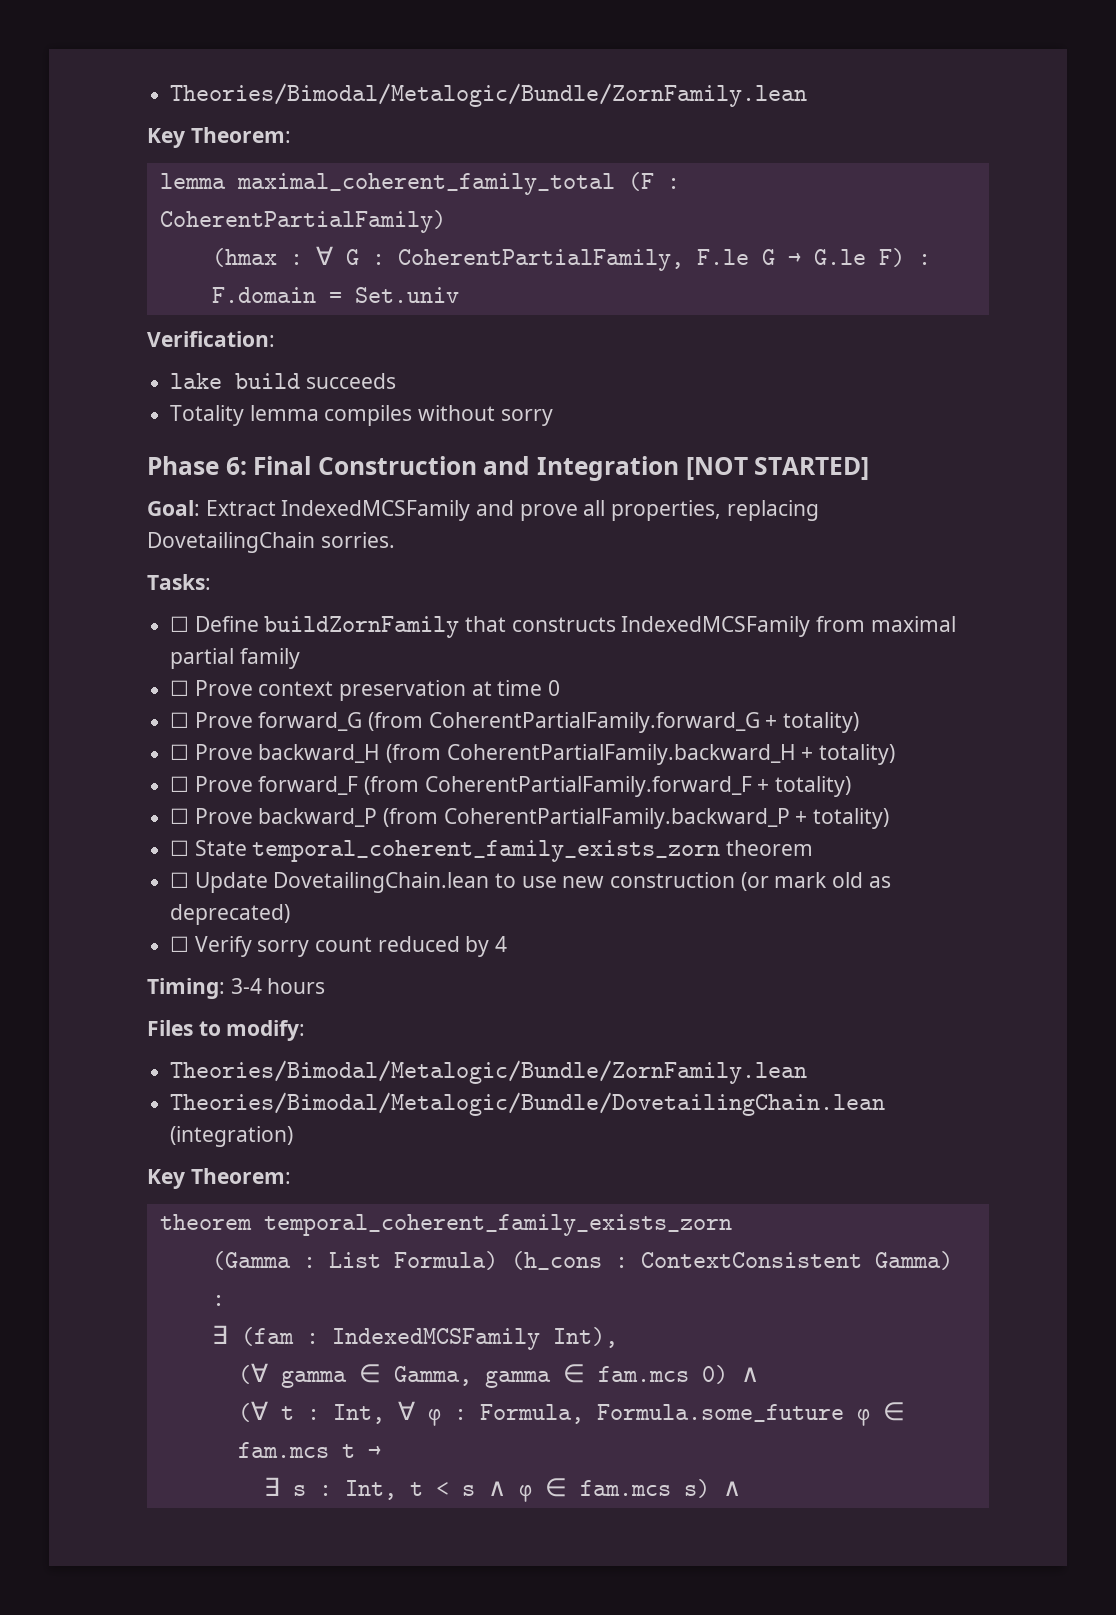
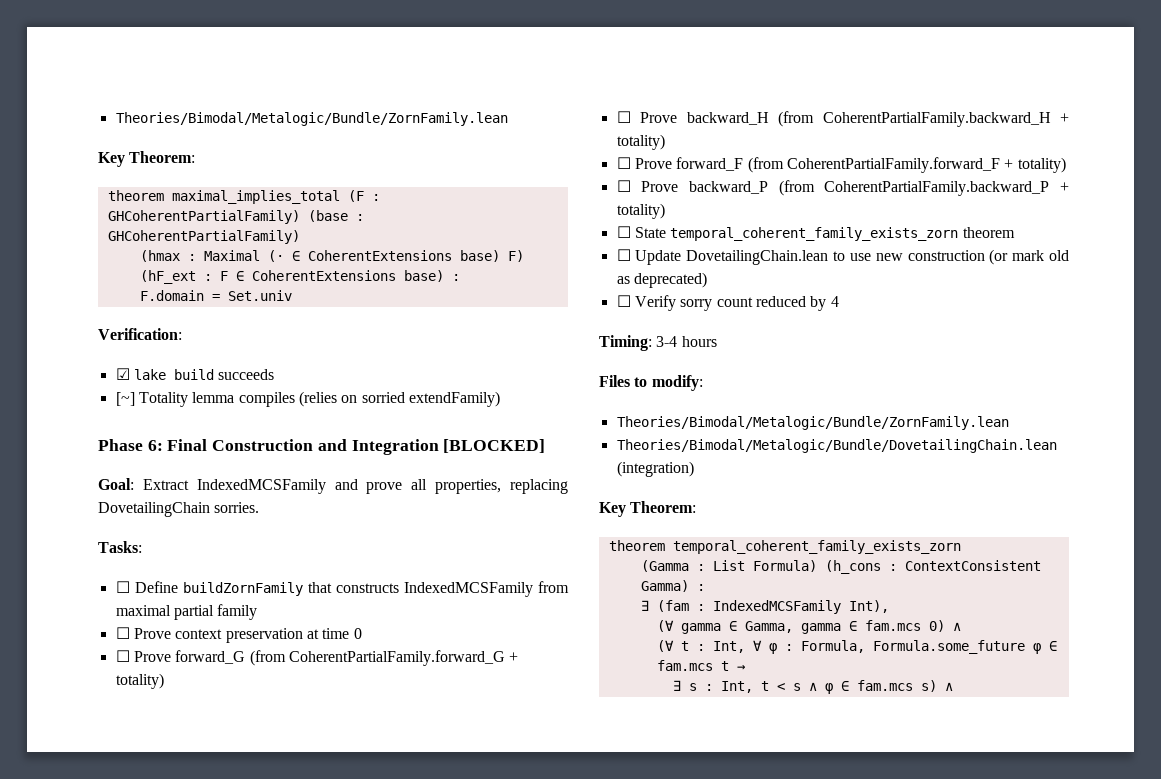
- lemma maximal_coherent_family_total (F : CoherentPartialFamily)
- (hmax : ∀ G : CoherentPartialFamily, F.le G → G.le F) :
+ theorem maximal_implies_total (F : GHCoherentPartialFamily) (base : GHCoherentPartialFamily)
+ (hmax : Maximal (· ∈ CoherentExtensions base) F) (hF_ext : F ∈ CoherentExtensions base) :
- lake build succeeds
+ ☑ lake build succeeds
- Totality lemma compiles without sorry
+ [~] Totality lemma compiles (relies on sorried extendFamily)
- Phase 6: Final Construction and Integration [NOT STARTED]
+ Phase 6: Final Construction and Integration [BLOCKED]

